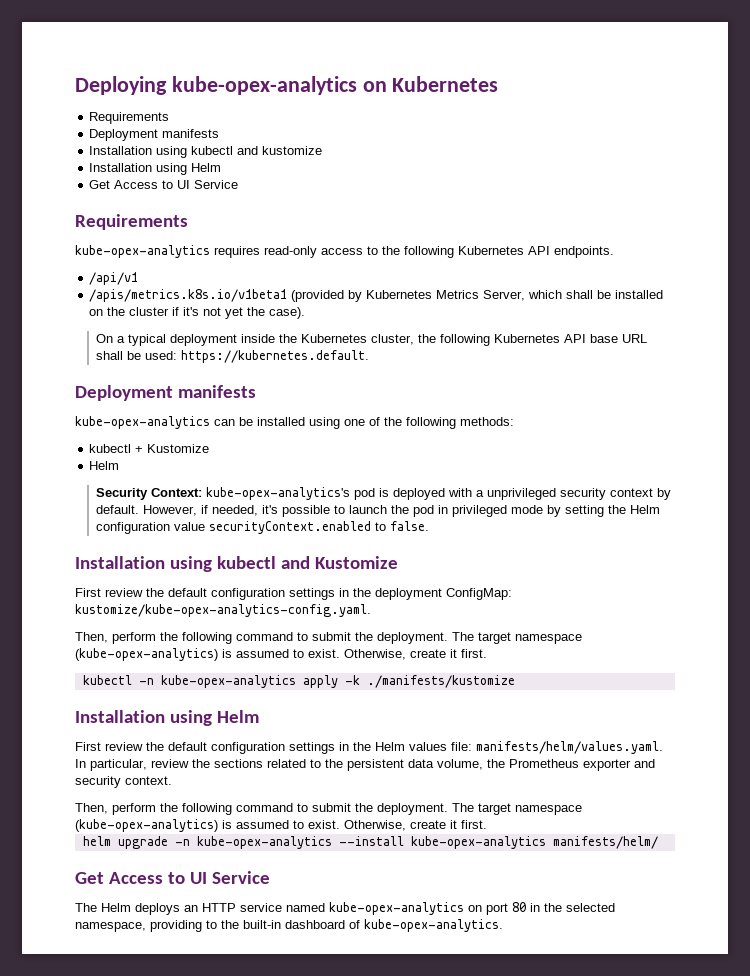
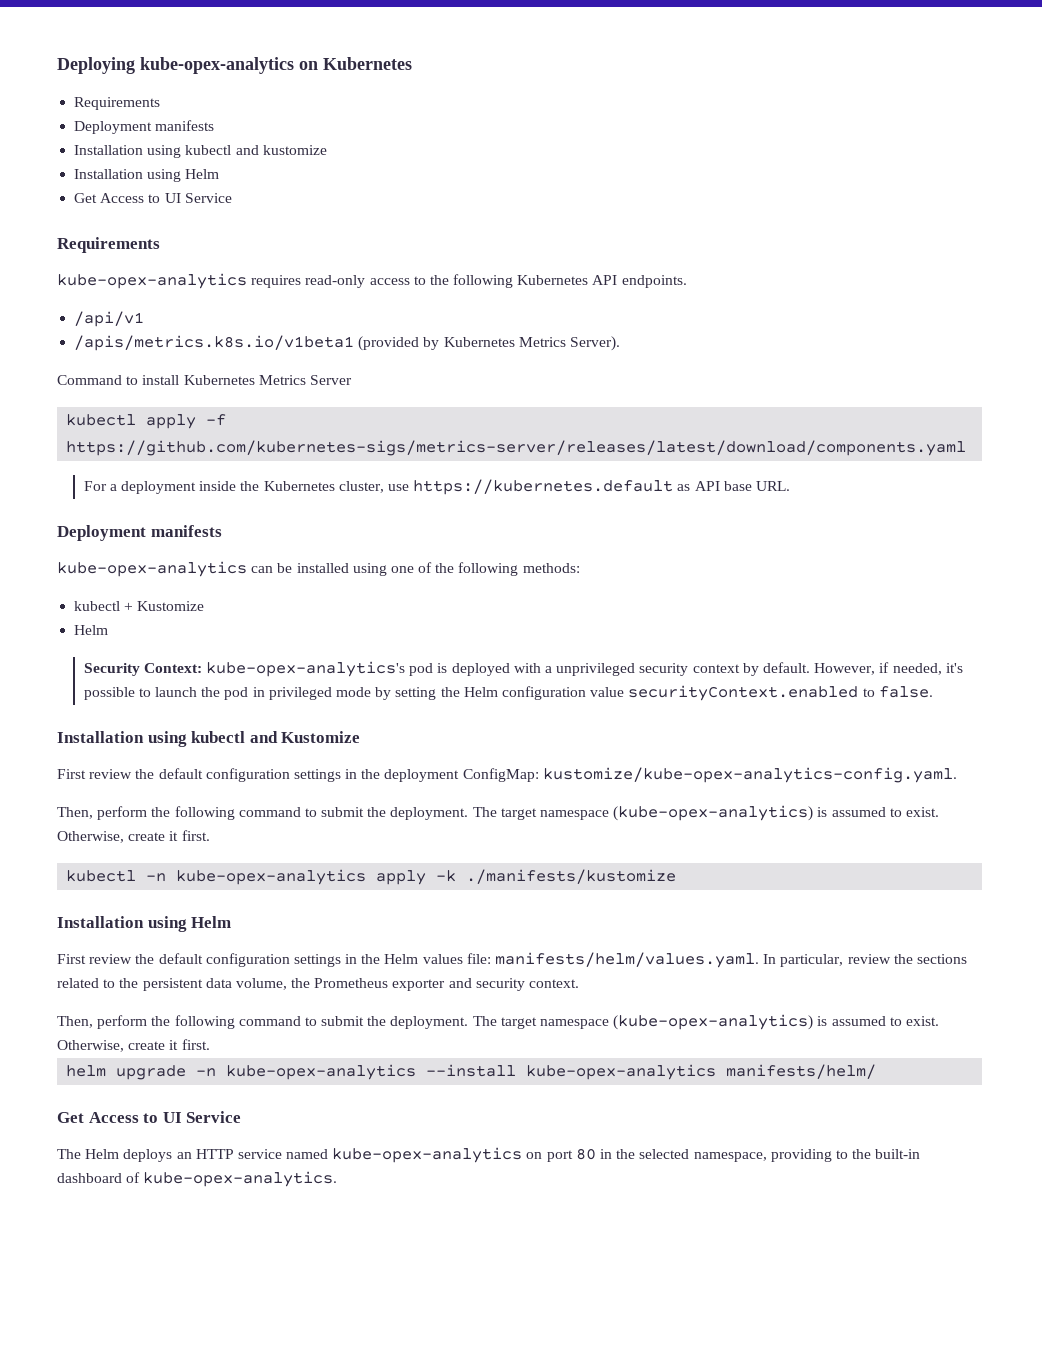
- /apis/metrics.k8s.io/v1beta1 (provided by Kubernetes Metrics Server, which shall be installed on the cluster if it's not yet the case).
- On a typical deployment inside the Kubernetes cluster, the following Kubernetes API base URL shall be used: https://kubernetes.default.
+ /apis/metrics.k8s.io/v1beta1 (provided by Kubernetes Metrics Server).
+ Command to install Kubernetes Metrics Server
+ kubectl apply -f https://github.com/kubernetes-sigs/metrics-server/releases/latest/download/components.yaml
+ For a deployment inside the Kubernetes cluster, use https://kubernetes.default as API base URL.

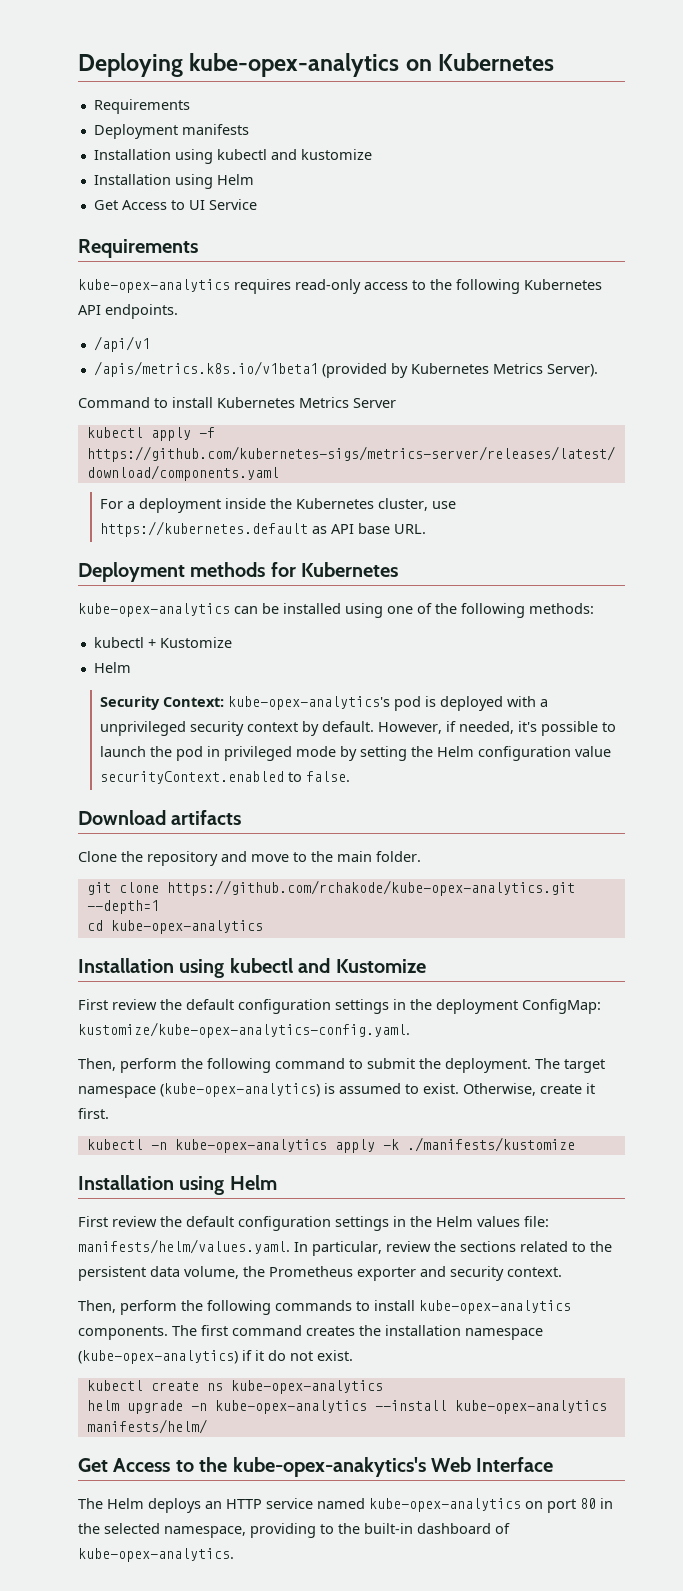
  For a deployment inside the Kubernetes cluster, use https://kubernetes.default as API base URL.
- Deployment manifests
+ Deployment methods for Kubernetes
+ Download artifacts
+ Clone the repository and move to the main folder.
+ git clone https://github.com/rchakode/kube-opex-analytics.git --depth=1
+ cd kube-opex-analytics
  First review the default configuration settings in the Helm values file: manifests/helm/values.yaml. In particular, review the sections related to the persistent data volume, the Prometheus exporter and security context.
- Then, perform the following command to submit the deployment. The target namespace (kube-opex-analytics) is assumed to exist. Otherwise, create it first.
+ Then, perform the following commands to install kube-opex-analytics components. The first command creates the installation namespace (kube-opex-analytics) if it do not exist.
+ kubectl create ns kube-opex-analytics
  helm upgrade -n kube-opex-analytics --install kube-opex-analytics manifests/helm/
- Get Access to UI Service
+ Get Access to the kube-opex-anakytics's Web Interface

